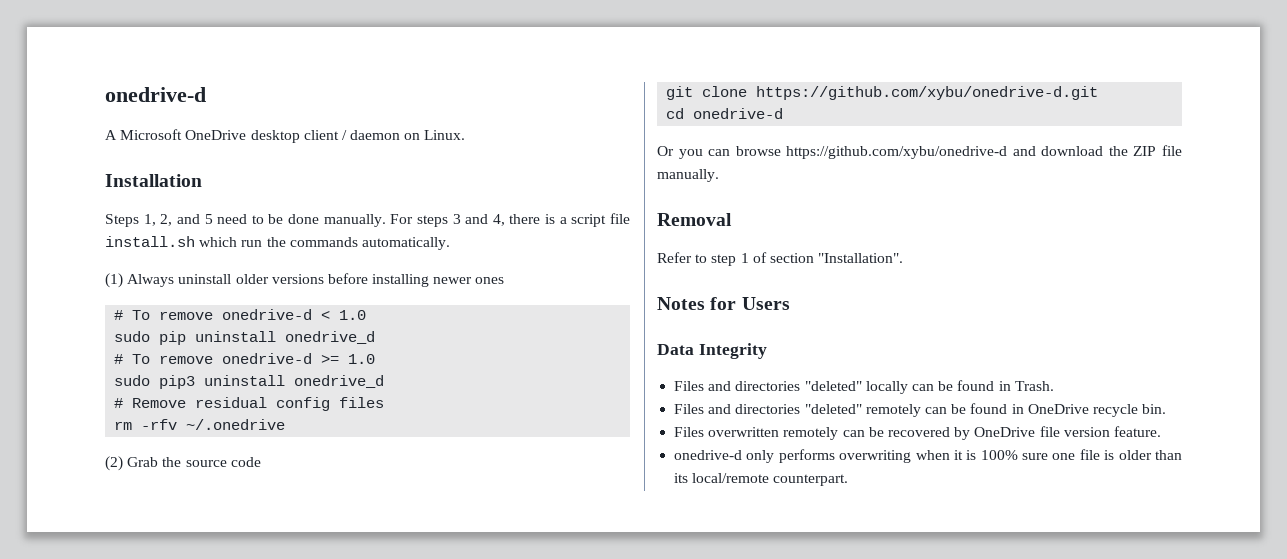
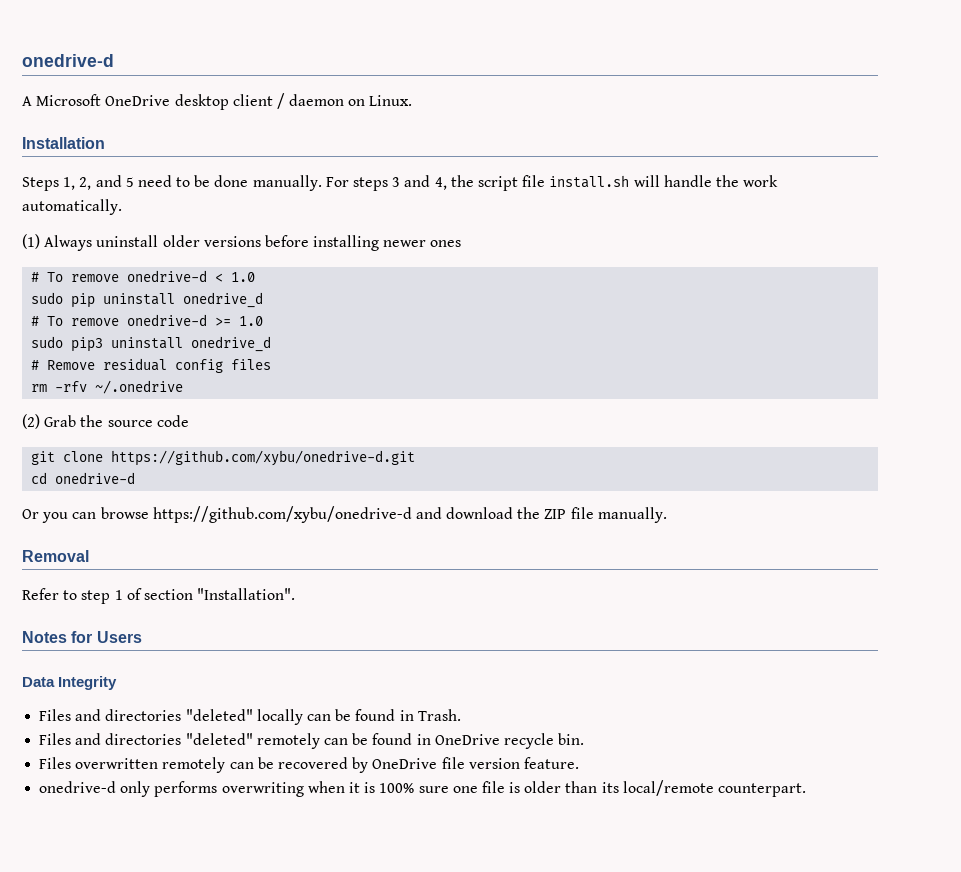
- For steps 3 and 4, there is a script file install.sh which run the commands automatically.
+ For steps 3 and 4, the script file install.sh will handle the work automatically.

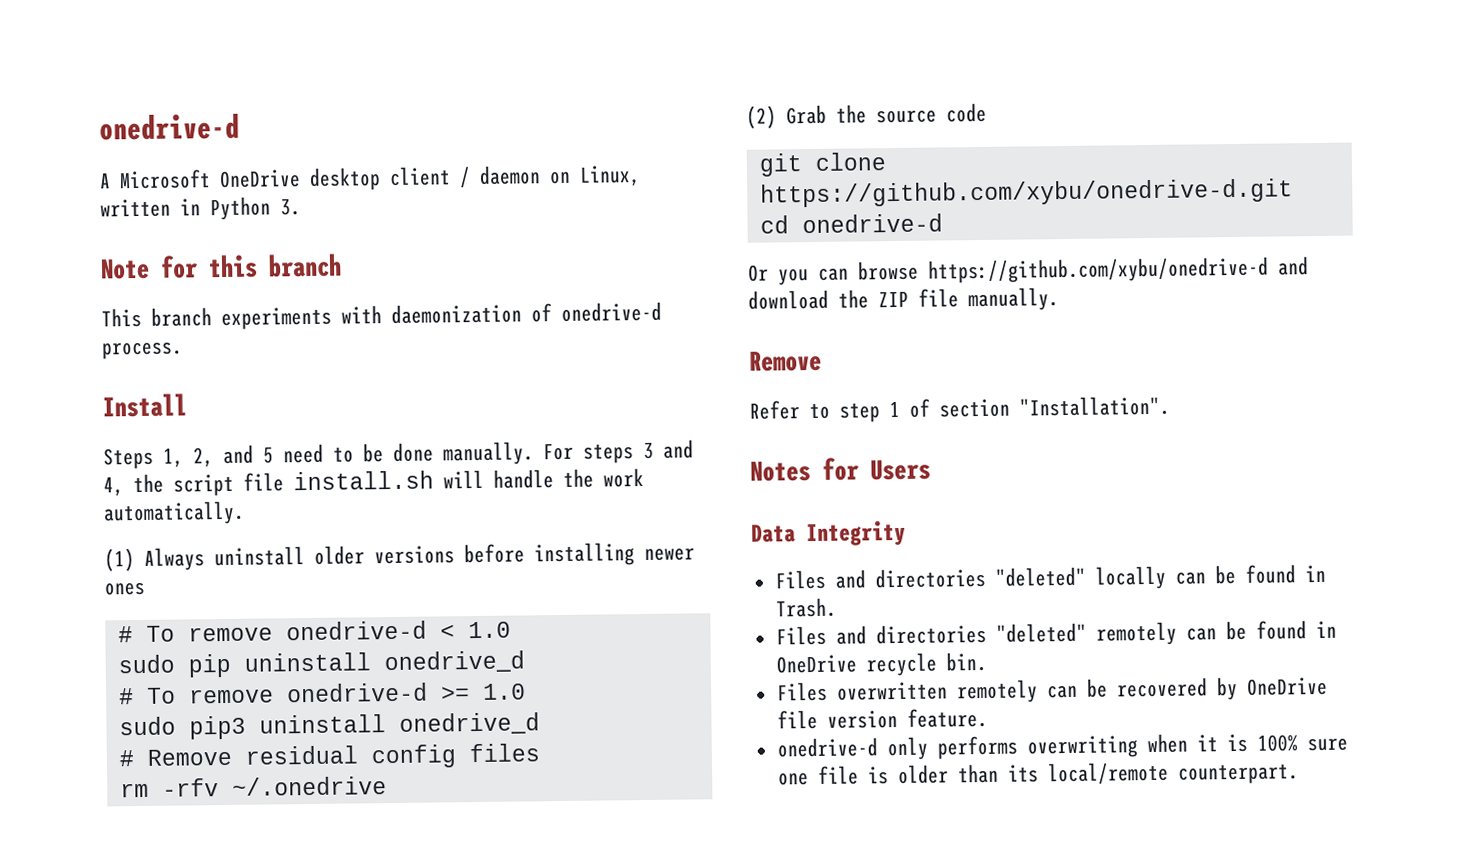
- A Microsoft OneDrive desktop client / daemon on Linux.
- Installation
+ A Microsoft OneDrive desktop client / daemon on Linux, written in Python 3.
+ Note for this branch
+ This branch experiments with daemonization of onedrive-d process.
+ Install
  Or you can browse https://github.com/xybu/onedrive-d and download the ZIP file manually.
- Removal
+ Remove

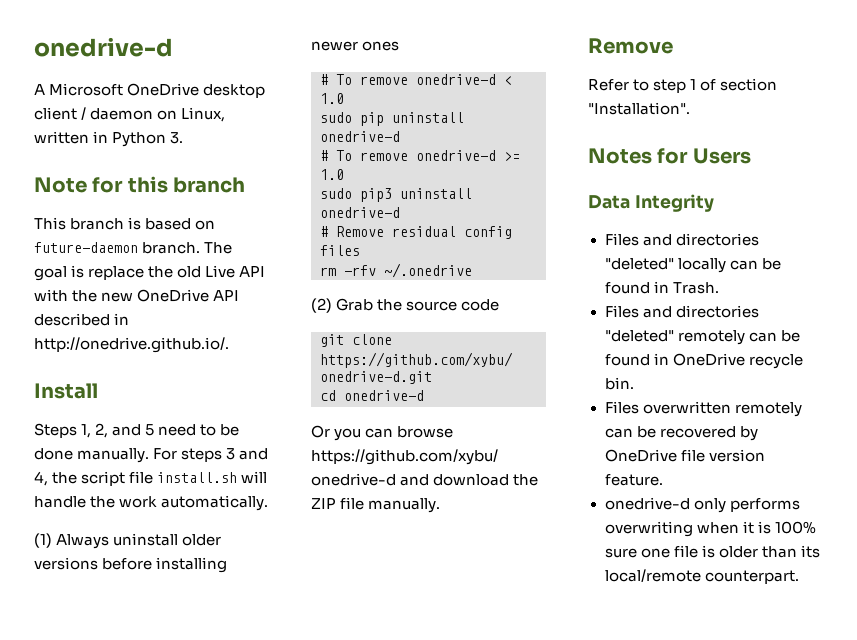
- This branch experiments with daemonization of onedrive-d process.
+ This branch is based on future-daemon branch. The goal is replace the old Live API with the new OneDrive API described in http://onedrive.github.io/.
- sudo pip uninstall onedrive_d
+ sudo pip uninstall onedrive-d
- sudo pip3 uninstall onedrive_d
+ sudo pip3 uninstall onedrive-d

